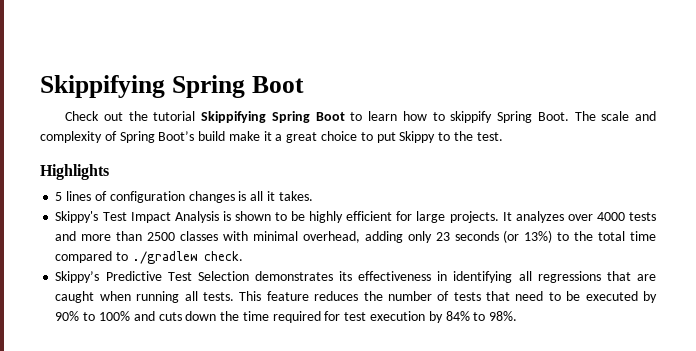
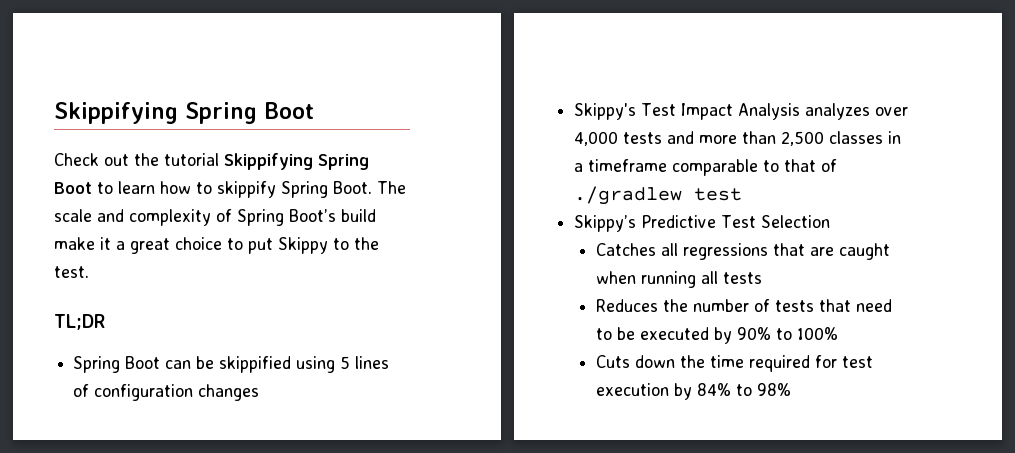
- Highlights
- 5 lines of configuration changes is all it takes.
+ TL;DR
+ Spring Boot can be skippified using 5 lines of configuration changes
- Skippy's Test Impact Analysis is shown to be highly efficient for large projects. It analyzes over 4000 tests and more than 2500 classes with minimal overhead, adding only 23 seconds (or 13%) to the total time compared to ./gradlew check.
+ Skippy's Test Impact Analysis analyzes over 4,000 tests and more than 2,500 classes in a timeframe comparable to that of ./gradlew test
- Skippy’s Predictive Test Selection demonstrates its effectiveness in identifying all regressions that are caught when running all tests. This feature reduces the number of tests that need to be executed by 90% to 100% and cuts down the time required for test execution by 84% to 98%.
+ Skippy’s Predictive Test Selection
+ Catches all regressions that are caught when running all tests
+ Reduces the number of tests that need to be executed by 90% to 100%
+ Cuts down the time required for test execution by 84% to 98%

